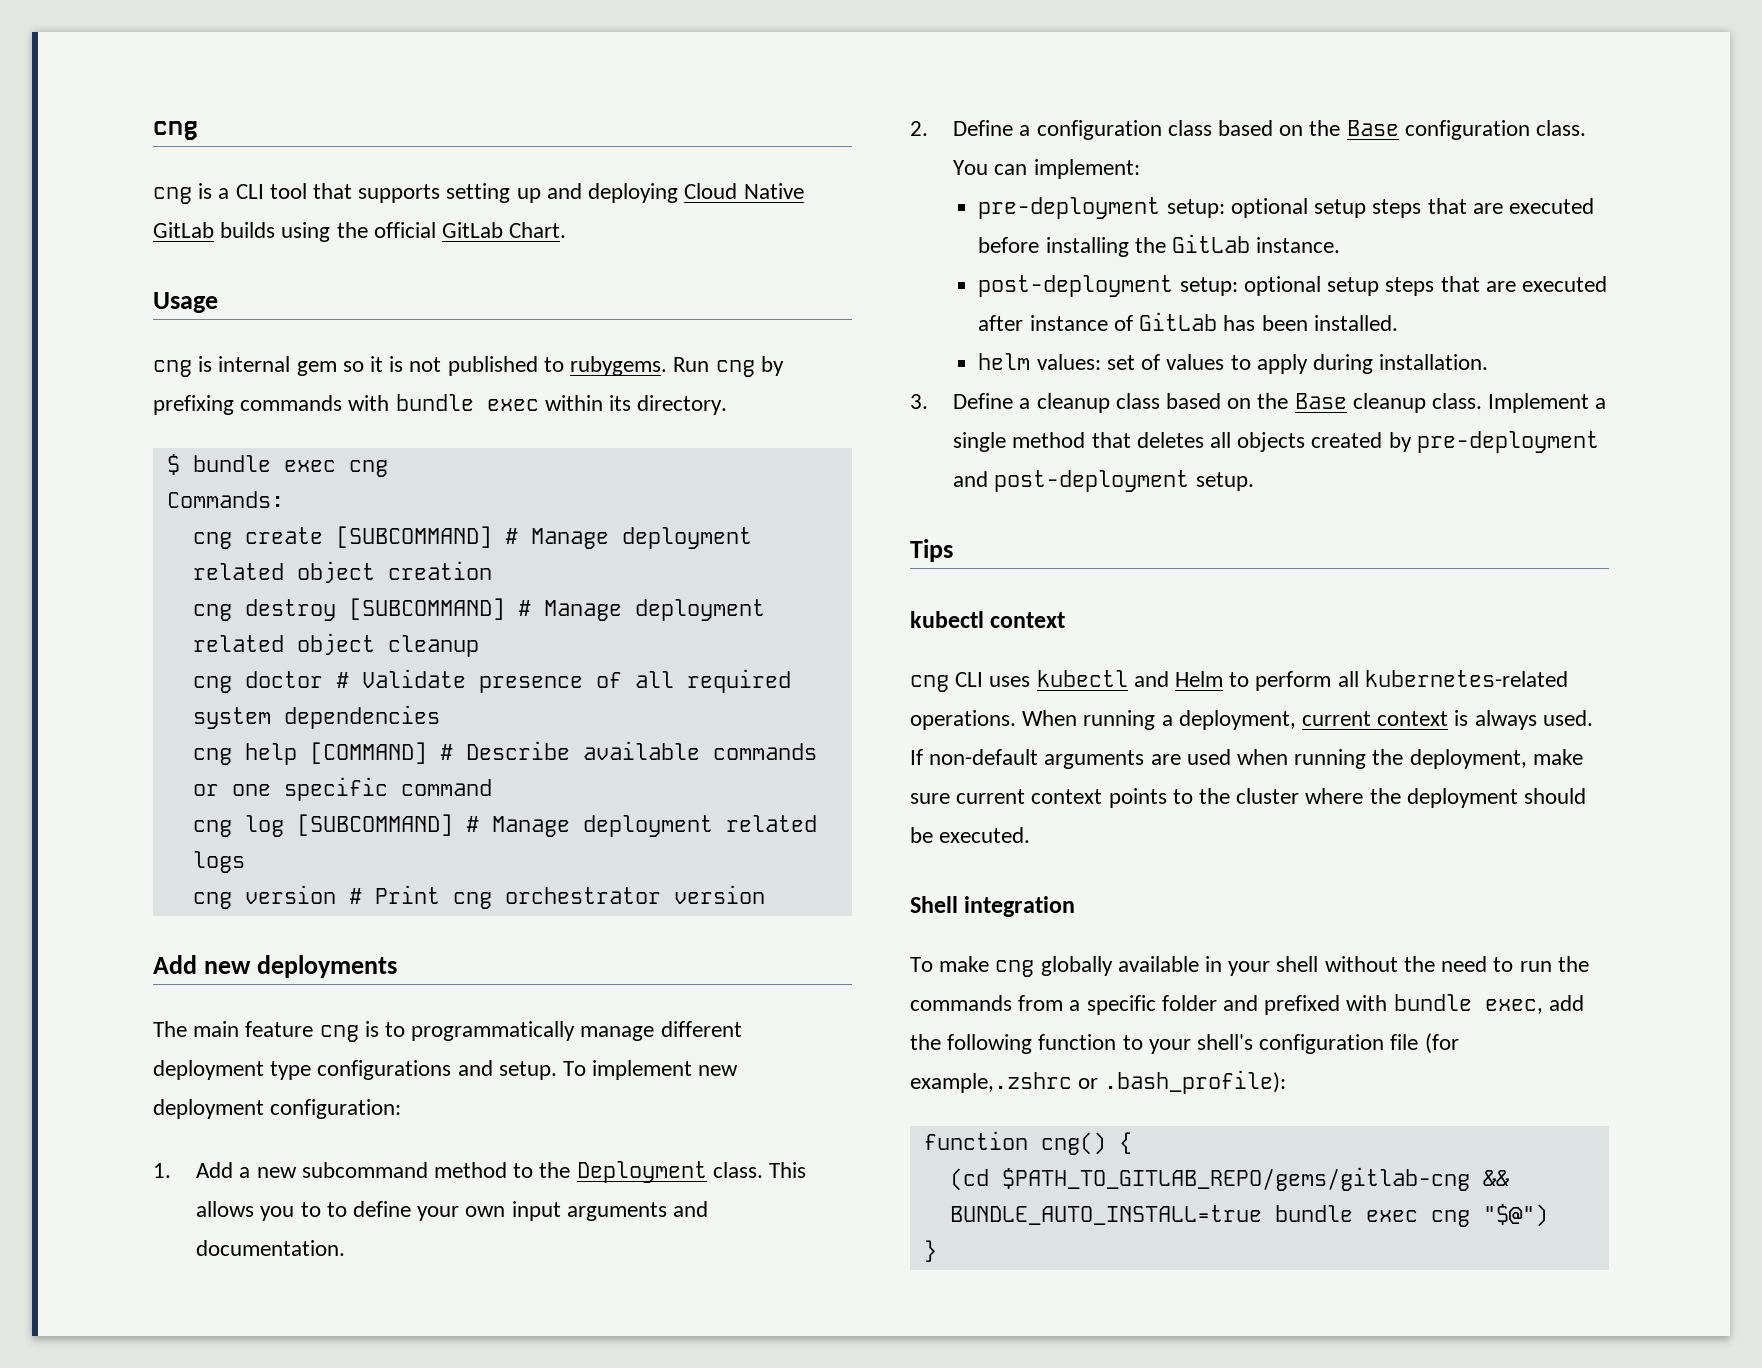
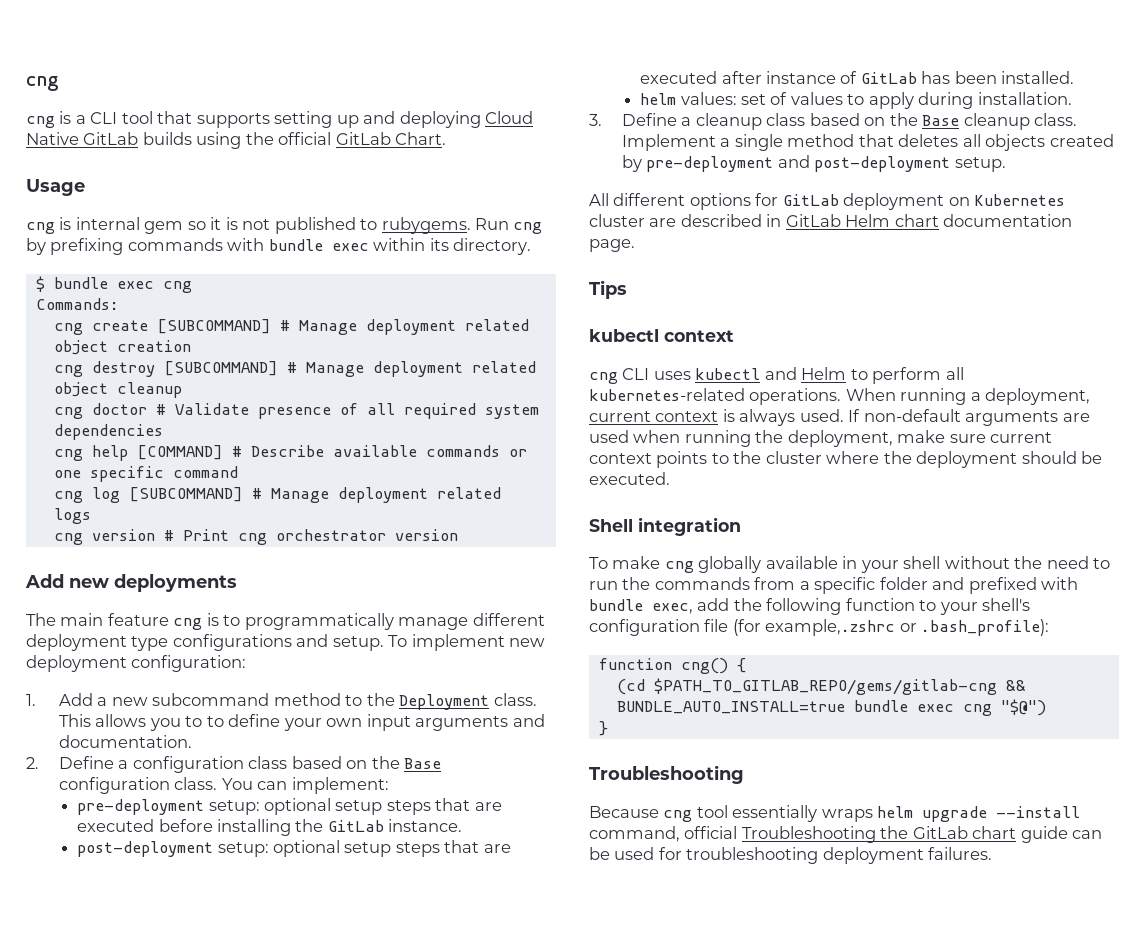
+ All different options for GitLab deployment on Kubernetes cluster are described in GitLab Helm chart documentation page.
  }
+ Troubleshooting
+ Because cng tool essentially wraps helm upgrade --install command, official Troubleshooting the GitLab chart guide can be used for troubleshooting deployment failures.

